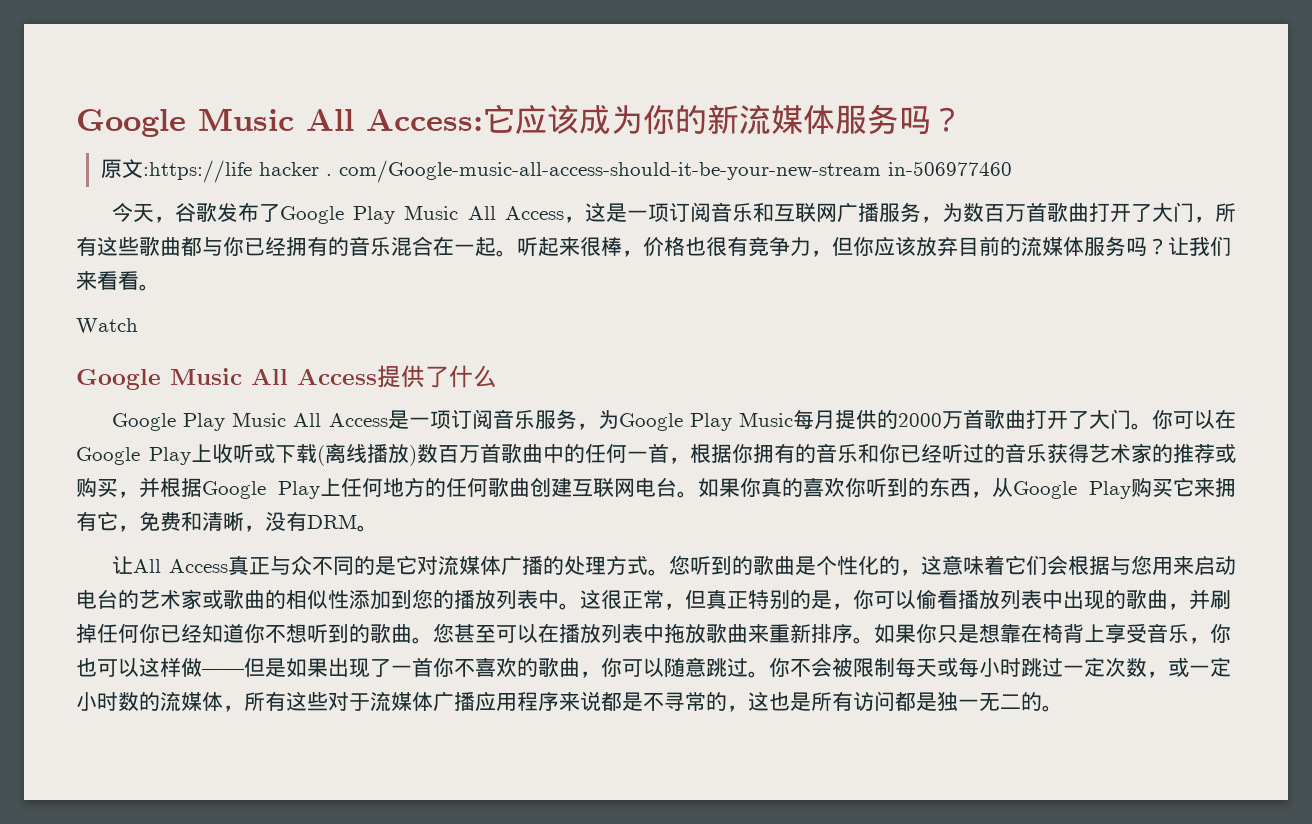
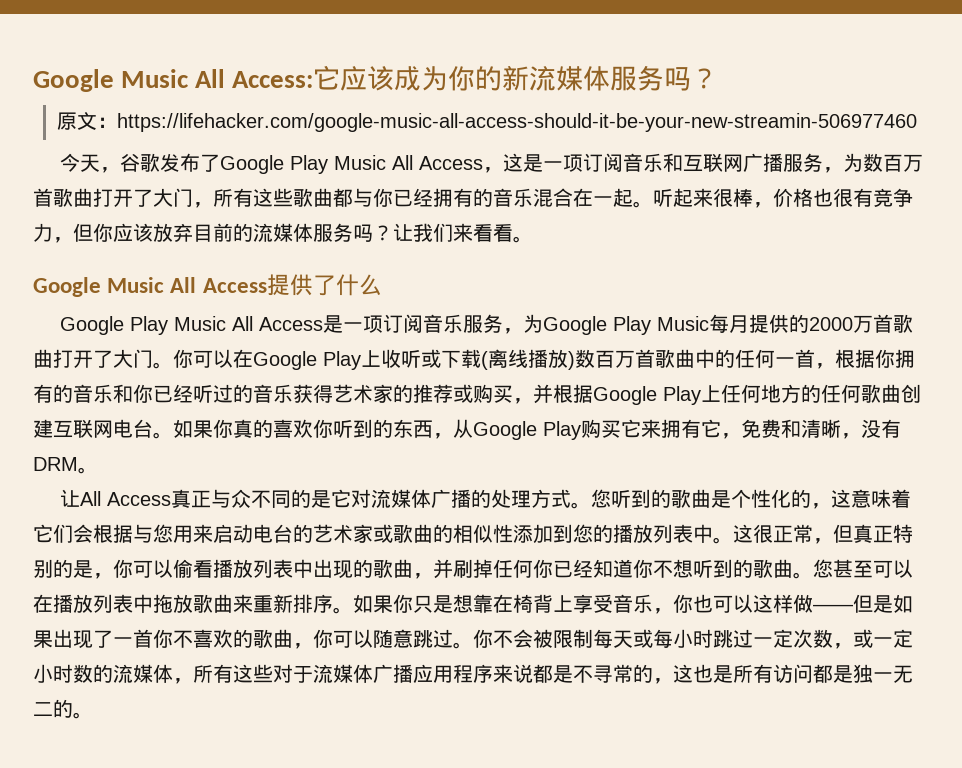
- 原文:https://life hacker . com/Google-music-all-access-should-it-be-your-new-stream in-506977460
+ 原文：https://lifehacker.com/google-music-all-access-should-it-be-your-new-streamin-506977460
- Watch

